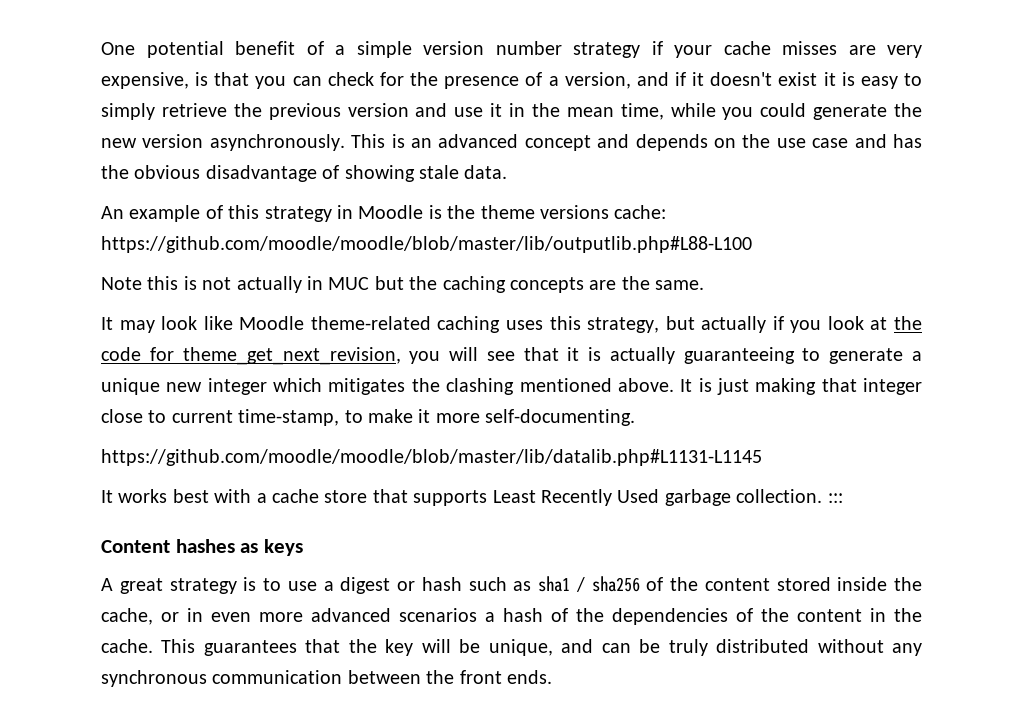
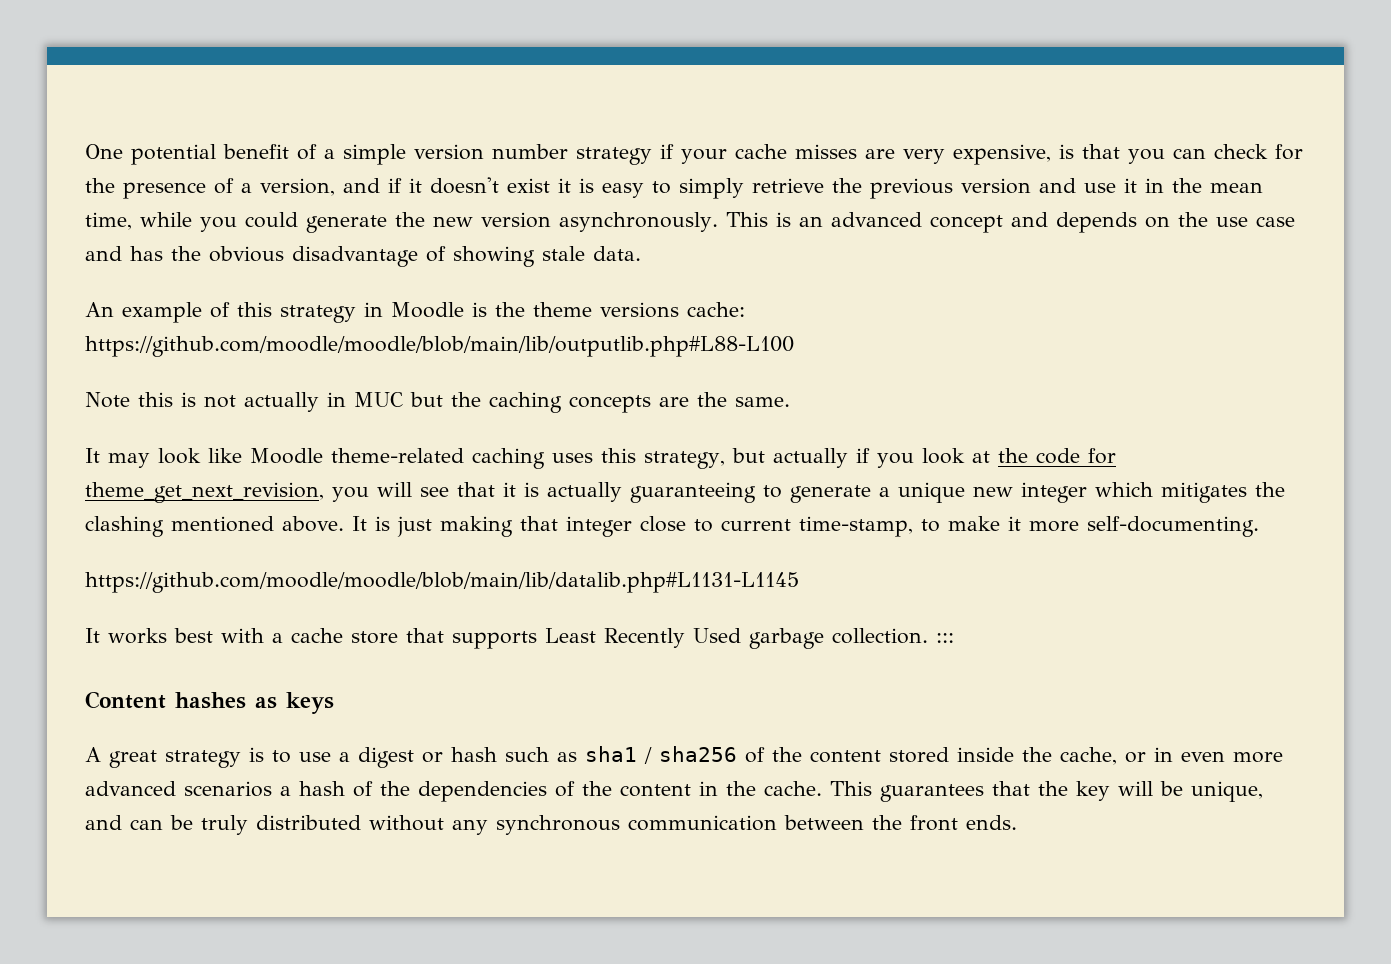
- An example of this strategy in Moodle is the theme versions cache: https://github.com/moodle/moodle/blob/master/lib/outputlib.php#L88-L100
+ An example of this strategy in Moodle is the theme versions cache: https://github.com/moodle/moodle/blob/main/lib/outputlib.php#L88-L100
- https://github.com/moodle/moodle/blob/master/lib/datalib.php#L1131-L1145
+ https://github.com/moodle/moodle/blob/main/lib/datalib.php#L1131-L1145

